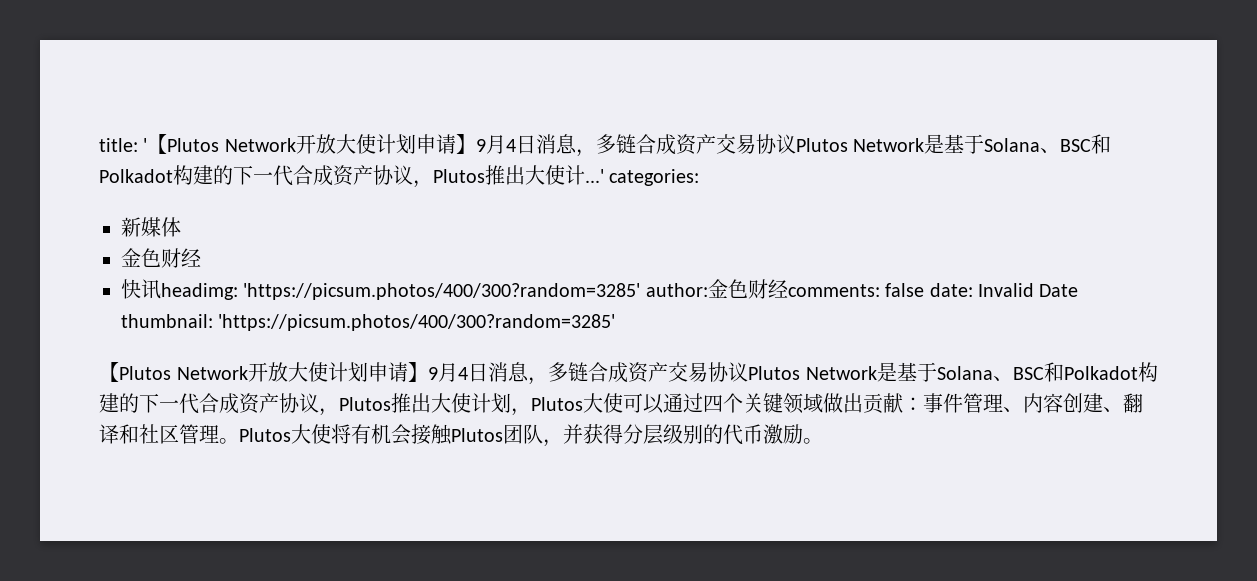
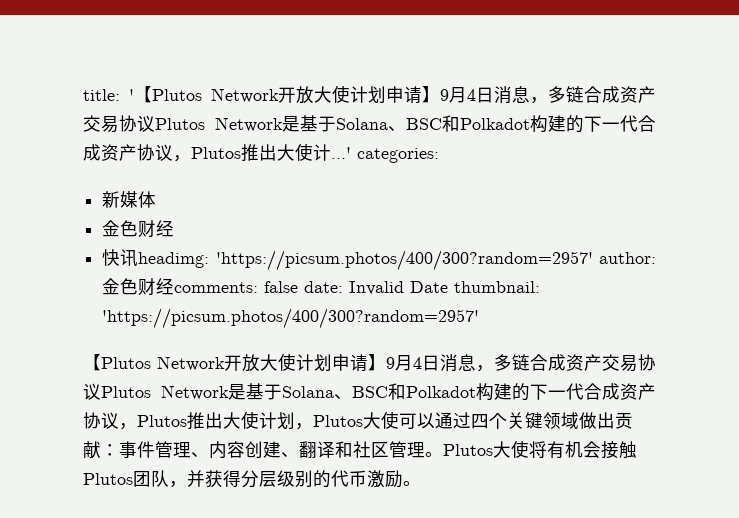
- 快讯headimg: 'https://picsum.photos/400/300?random=3285' author:金色财经comments: false date: Invalid Date thumbnail: 'https://picsum.photos/400/300?random=3285'
+ 快讯headimg: 'https://picsum.photos/400/300?random=2957' author:金色财经comments: false date: Invalid Date thumbnail: 'https://picsum.photos/400/300?random=2957'

